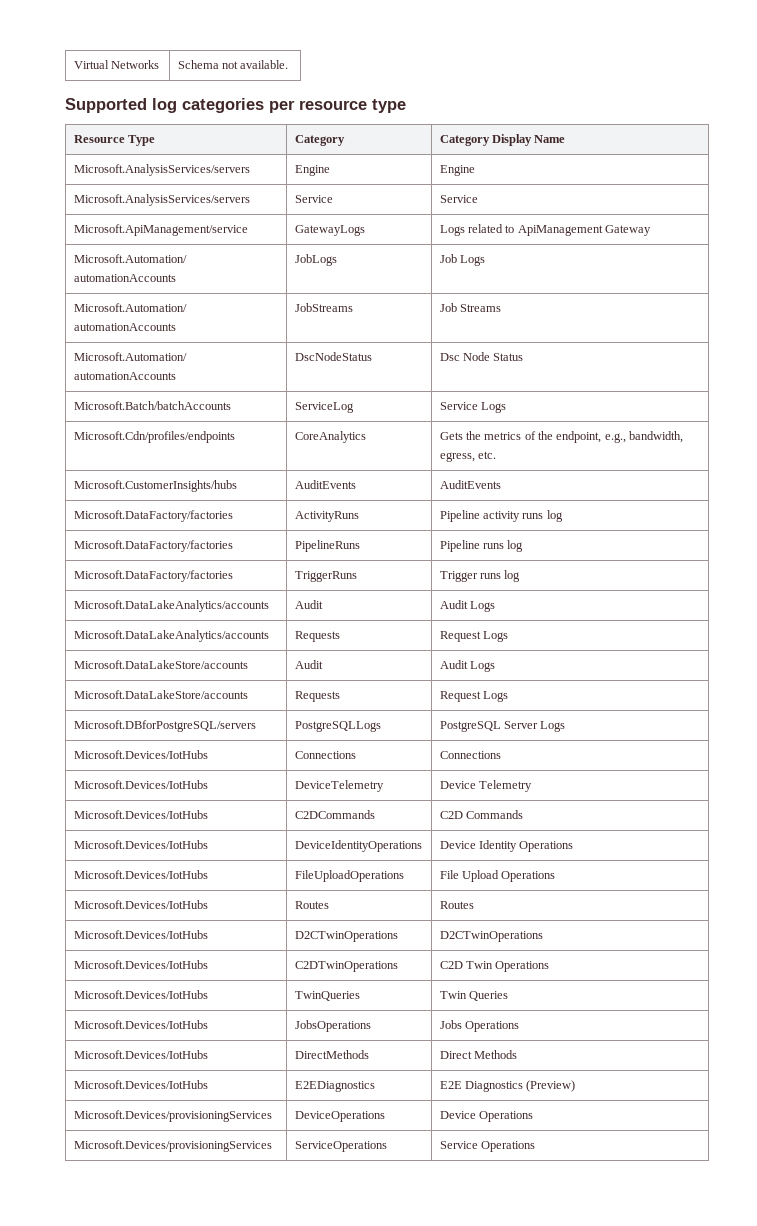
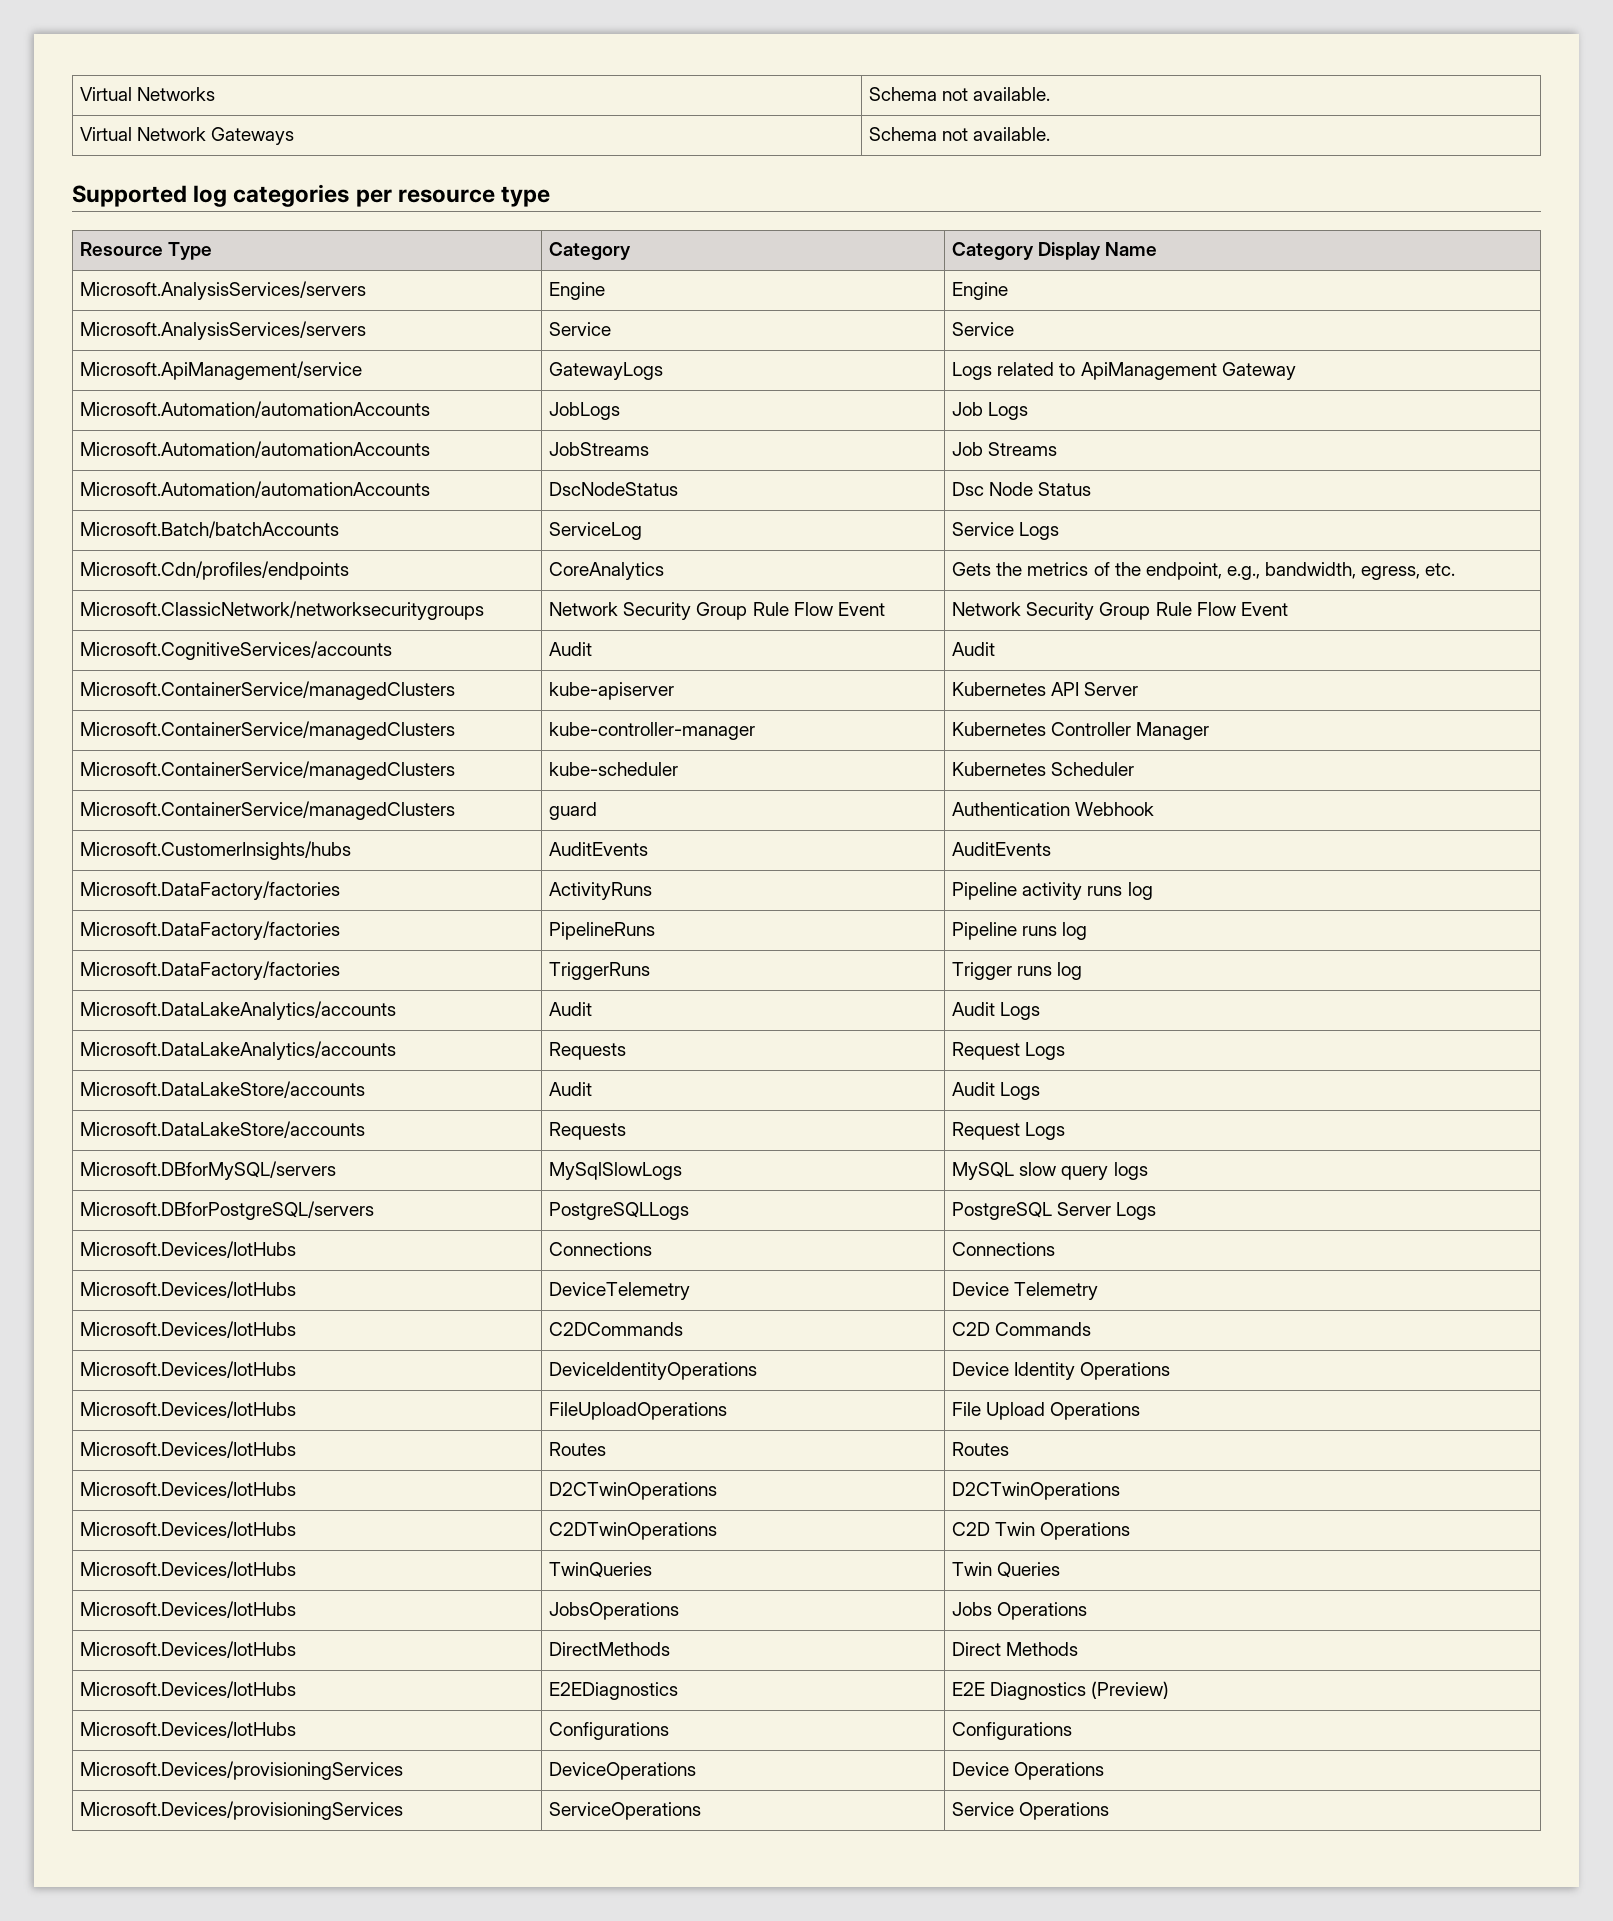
+ Virtual Network Gateways | Schema not available.
+ Microsoft.ClassicNetwork/networksecuritygroups | Network Security Group Rule Flow Event | Network Security Group Rule Flow Event
+ Microsoft.CognitiveServices/accounts | Audit | Audit
+ Microsoft.ContainerService/managedClusters | kube-apiserver | Kubernetes API Server
+ Microsoft.ContainerService/managedClusters | kube-controller-manager | Kubernetes Controller Manager
+ Microsoft.ContainerService/managedClusters | kube-scheduler | Kubernetes Scheduler
+ Microsoft.ContainerService/managedClusters | guard | Authentication Webhook
+ Microsoft.DBforMySQL/servers | MySqlSlowLogs | MySQL slow query logs
+ Microsoft.Devices/IotHubs | Configurations | Configurations

